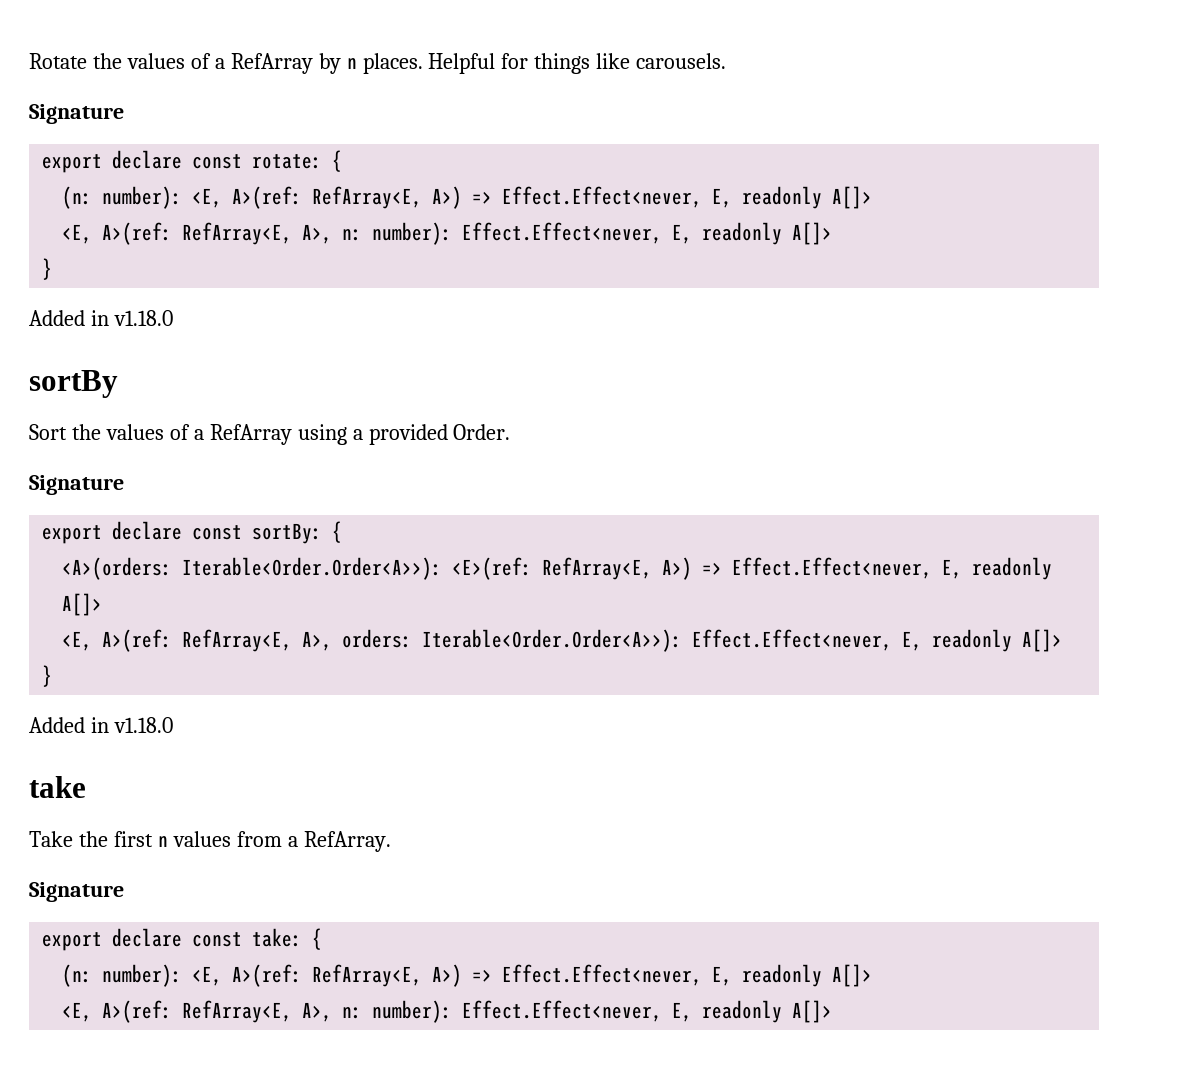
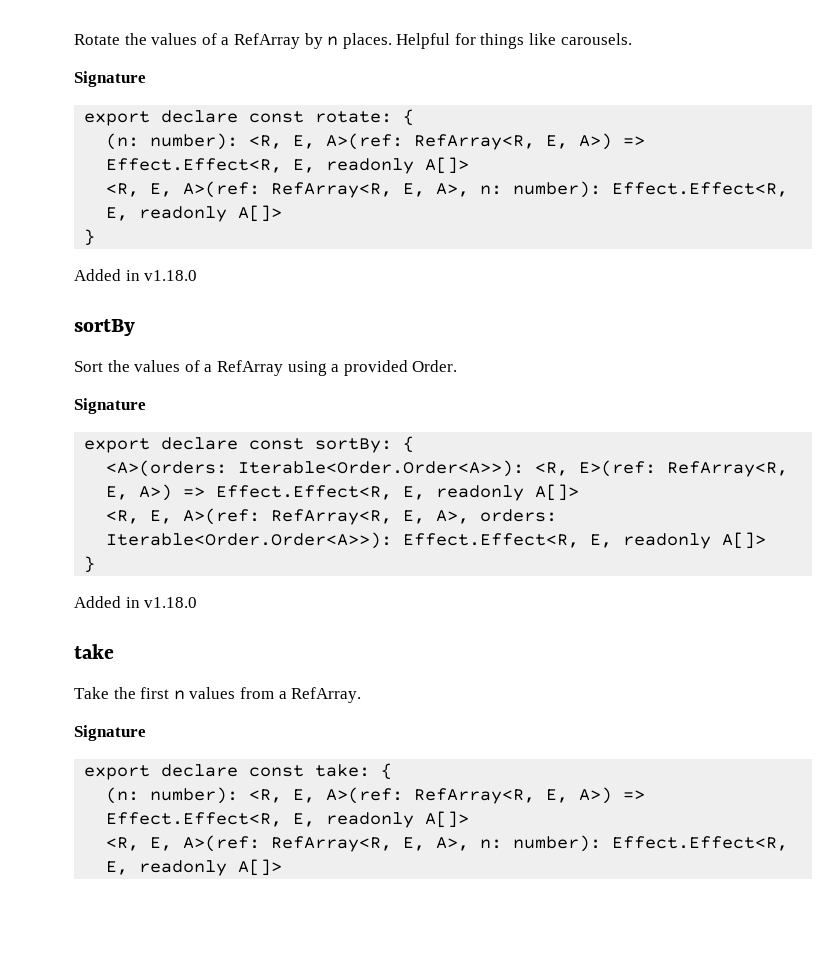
  export declare const rotate: {
- (n: number): <E, A>(ref: RefArray<E, A>) => Effect.Effect<never, E, readonly A[]>
- <E, A>(ref: RefArray<E, A>, n: number): Effect.Effect<never, E, readonly A[]>
+ (n: number): <R, E, A>(ref: RefArray<R, E, A>) => Effect.Effect<R, E, readonly A[]>
+ <R, E, A>(ref: RefArray<R, E, A>, n: number): Effect.Effect<R, E, readonly A[]>
- <A>(orders: Iterable<Order.Order<A>>): <E>(ref: RefArray<E, A>) => Effect.Effect<never, E, readonly A[]>
- <E, A>(ref: RefArray<E, A>, orders: Iterable<Order.Order<A>>): Effect.Effect<never, E, readonly A[]>
+ <A>(orders: Iterable<Order.Order<A>>): <R, E>(ref: RefArray<R, E, A>) => Effect.Effect<R, E, readonly A[]>
+ <R, E, A>(ref: RefArray<R, E, A>, orders: Iterable<Order.Order<A>>): Effect.Effect<R, E, readonly A[]>
  export declare const take: {
- (n: number): <E, A>(ref: RefArray<E, A>) => Effect.Effect<never, E, readonly A[]>
- <E, A>(ref: RefArray<E, A>, n: number): Effect.Effect<never, E, readonly A[]>
+ (n: number): <R, E, A>(ref: RefArray<R, E, A>) => Effect.Effect<R, E, readonly A[]>
+ <R, E, A>(ref: RefArray<R, E, A>, n: number): Effect.Effect<R, E, readonly A[]>

